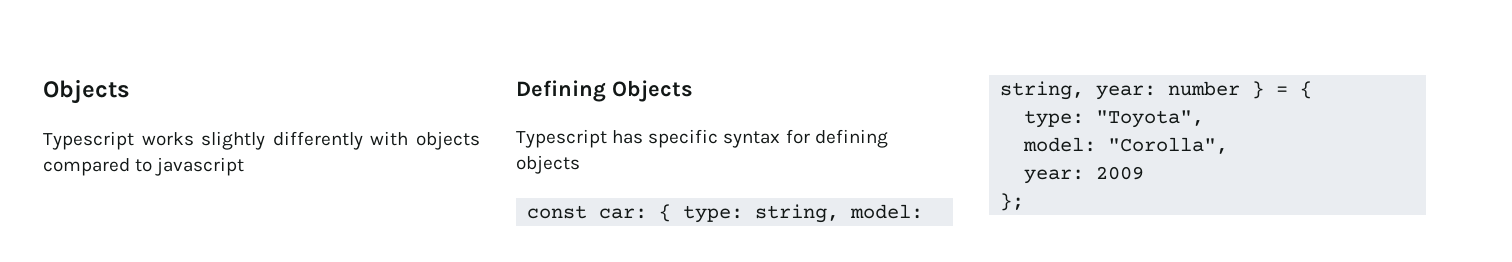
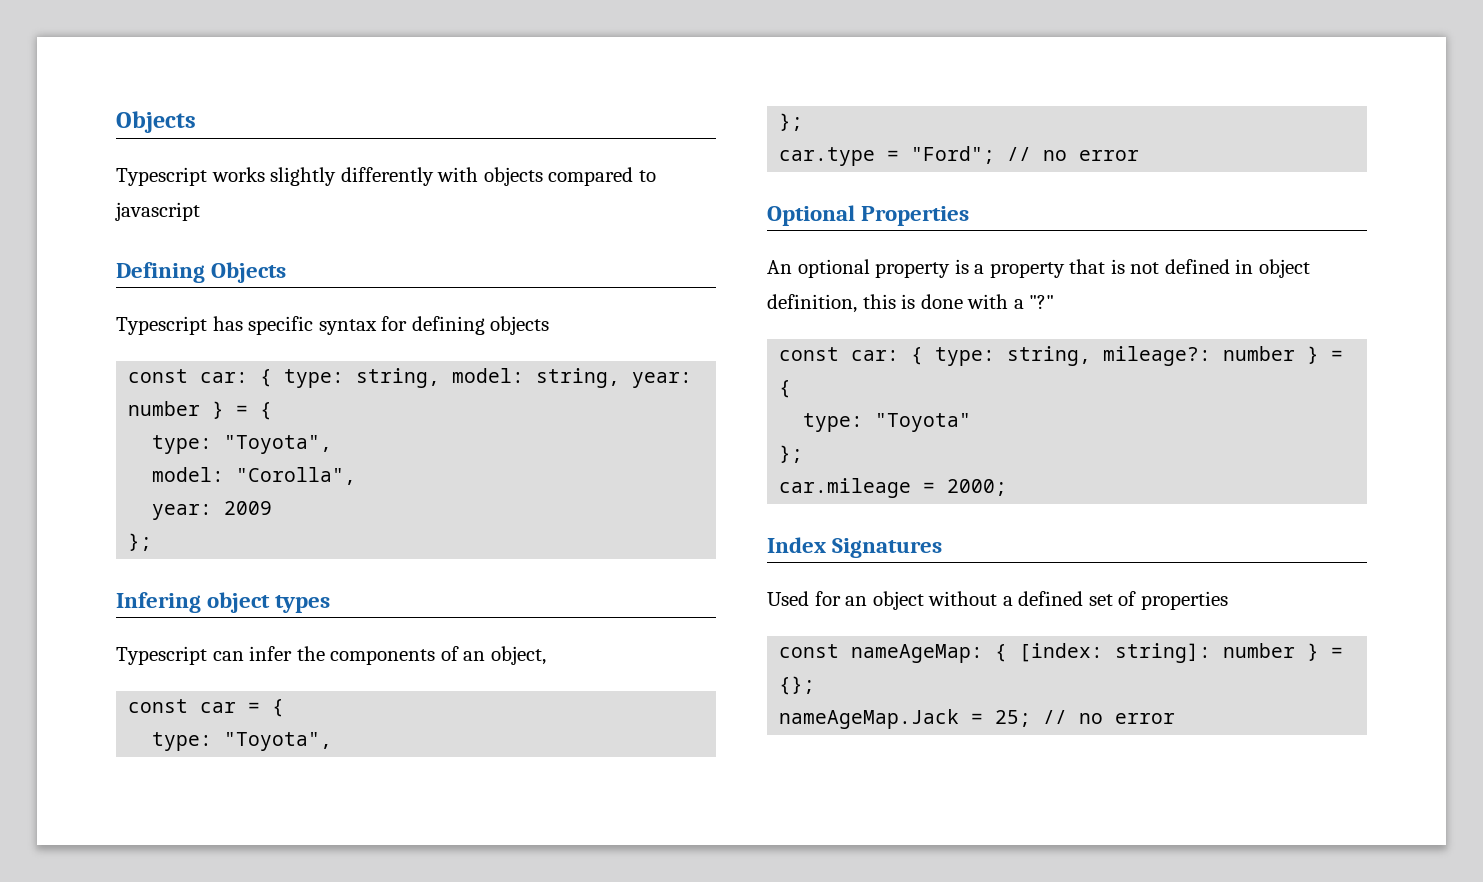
+ Infering object types
+ Typescript can infer the components of an object,
+ const car = {
+ type: "Toyota",
+ };
+ car.type = "Ford"; // no error
+ Optional Properties
+ An optional property is a property that is not defined in object definition, this is done with a "?"
+ const car: { type: string, mileage?: number } = {
+ type: "Toyota"
+ };
+ car.mileage = 2000;
+ Index Signatures
+ Used for an object without a defined set of properties
+ const nameAgeMap: { [index: string]: number } = {};
+ nameAgeMap.Jack = 25; // no error

